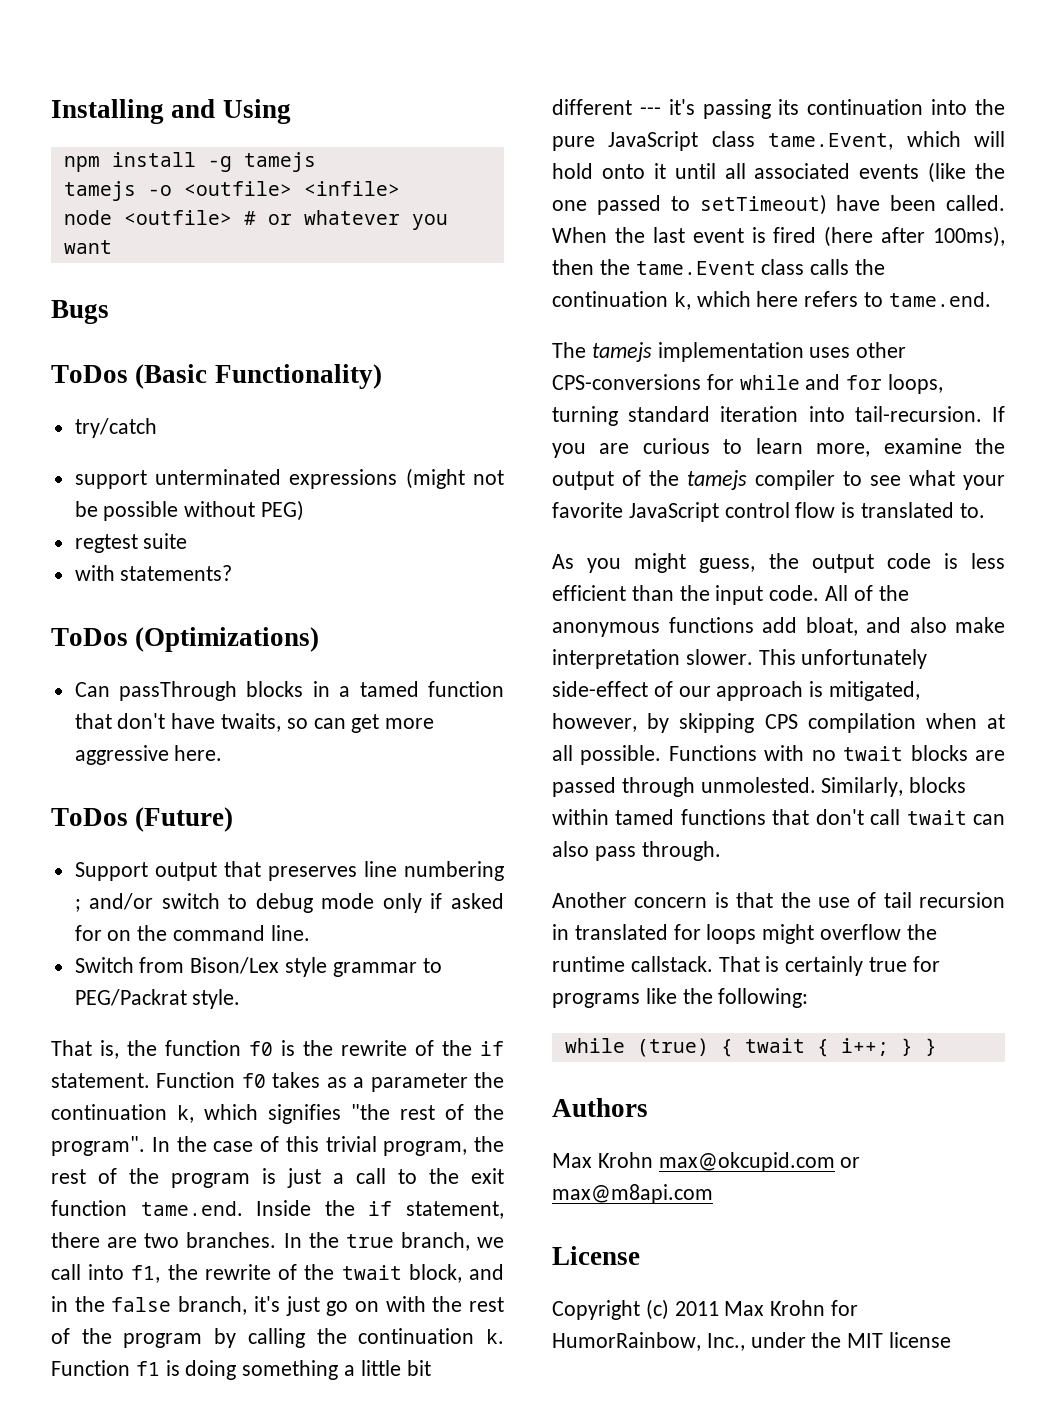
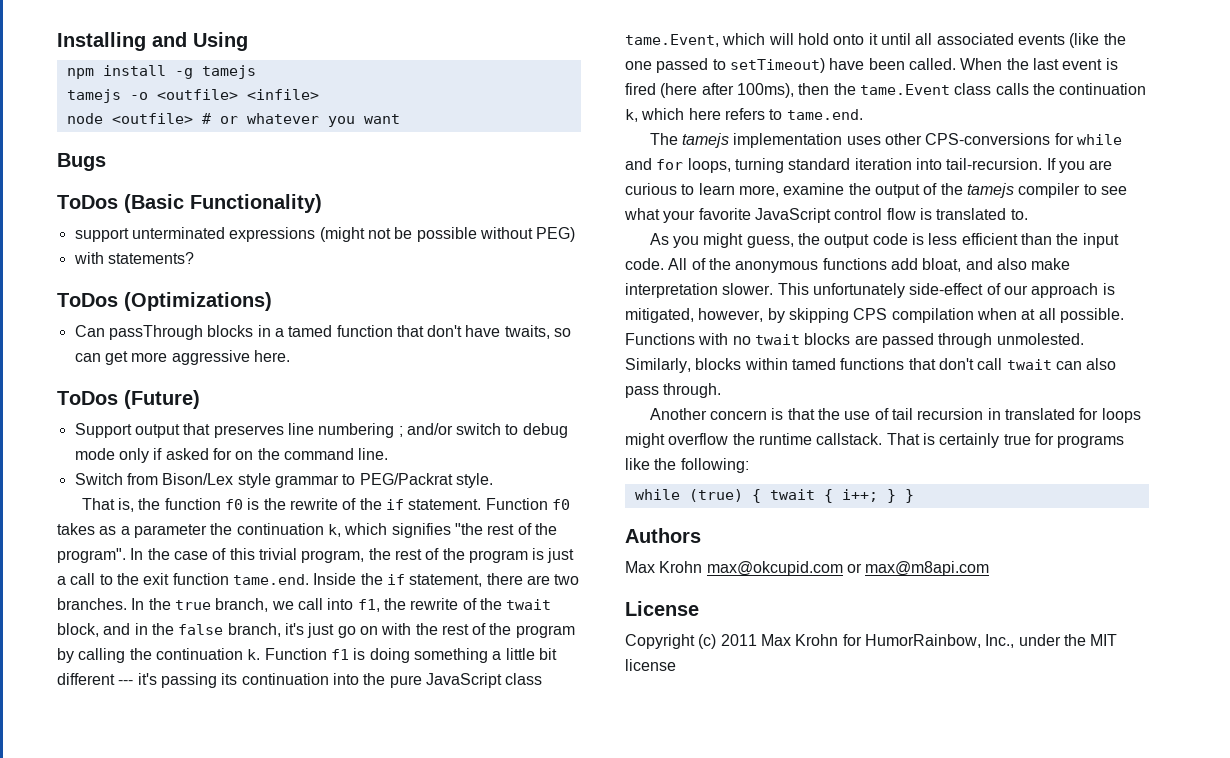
- try/catch
- regtest suite

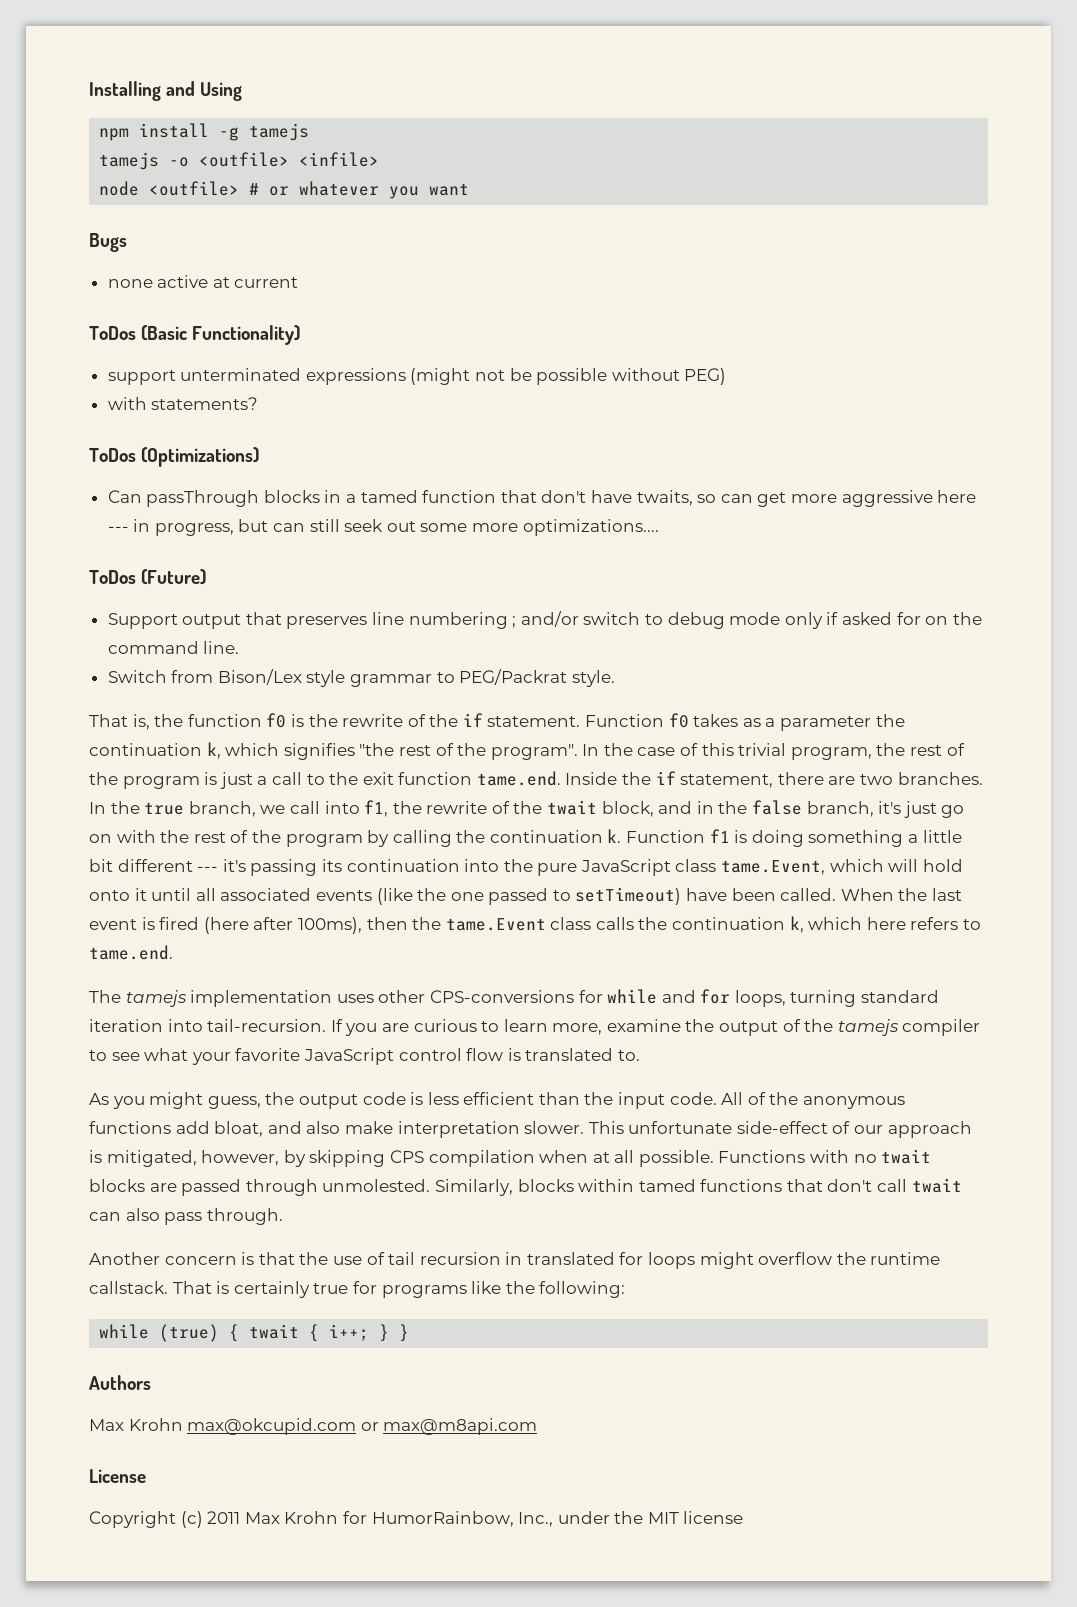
+ none active at current
- Can passThrough blocks in a tamed function that don't have twaits, so can get more aggressive here.
+ Can passThrough blocks in a tamed function that don't have twaits, so can get more aggressive here --- in progress, but can still seek out some more optimizations....
- This unfortunately side-effect of our approach is mitigated, however, by skipping CPS compilation when at all possible.
+ This unfortunate side-effect of our approach is mitigated, however, by skipping CPS compilation when at all possible.

